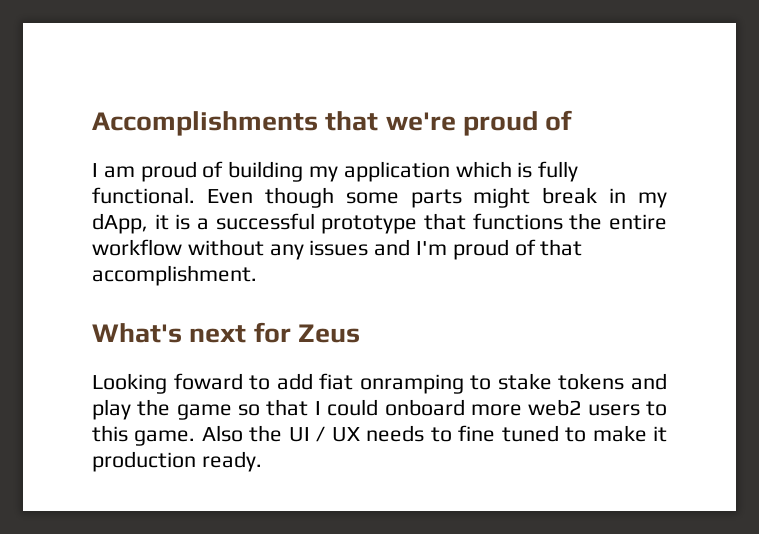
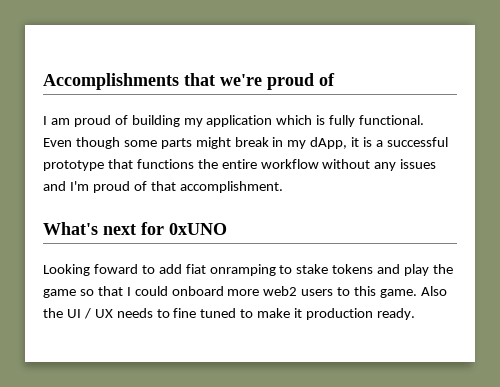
- What's next for Zeus
+ What's next for 0xUNO

